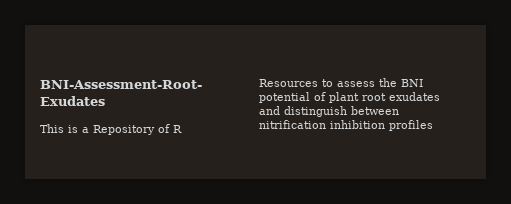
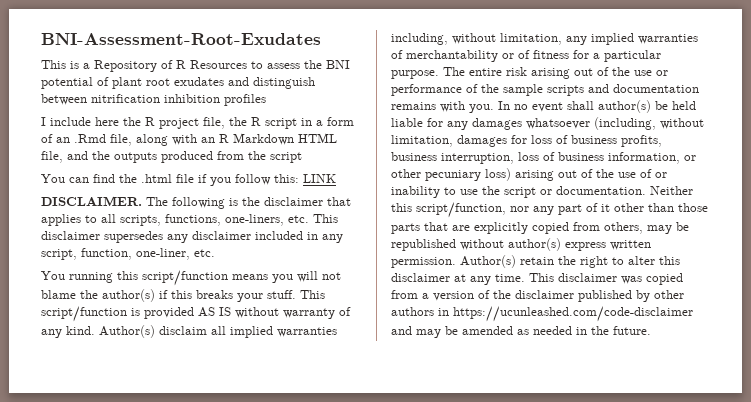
+ I include here the R project file, the R script in a form of an .Rmd file, along with an R Markdown HTML file, and the outputs produced from the script
+ You can find the .html file if you follow this: LINK
+ DISCLAIMER. The following is the disclaimer that applies to all scripts, functions, one-liners, etc. This disclaimer supersedes any disclaimer included in any script, function, one-liner, etc.
+ You running this script/function means you will not blame the author(s) if this breaks your stuff. This script/function is provided AS IS without warranty of any kind. Author(s) disclaim all implied warranties including, without limitation, any implied warranties of merchantability or of fitness for a particular purpose. The entire risk arising out of the use or performance of the sample scripts and documentation remains with you. In no event shall author(s) be held liable for any damages whatsoever (including, without limitation, damages for loss of business profits, business interruption, loss of business information, or other pecuniary loss) arising out of the use of or inability to use the script or documentation. Neither this script/function, nor any part of it other than those parts that are explicitly copied from others, may be republished without author(s) express written permission. Author(s) retain the right to alter this disclaimer at any time. This disclaimer was copied from a version of the disclaimer published by other authors in https://ucunleashed.com/code-disclaimer and may be amended as needed in the future.

